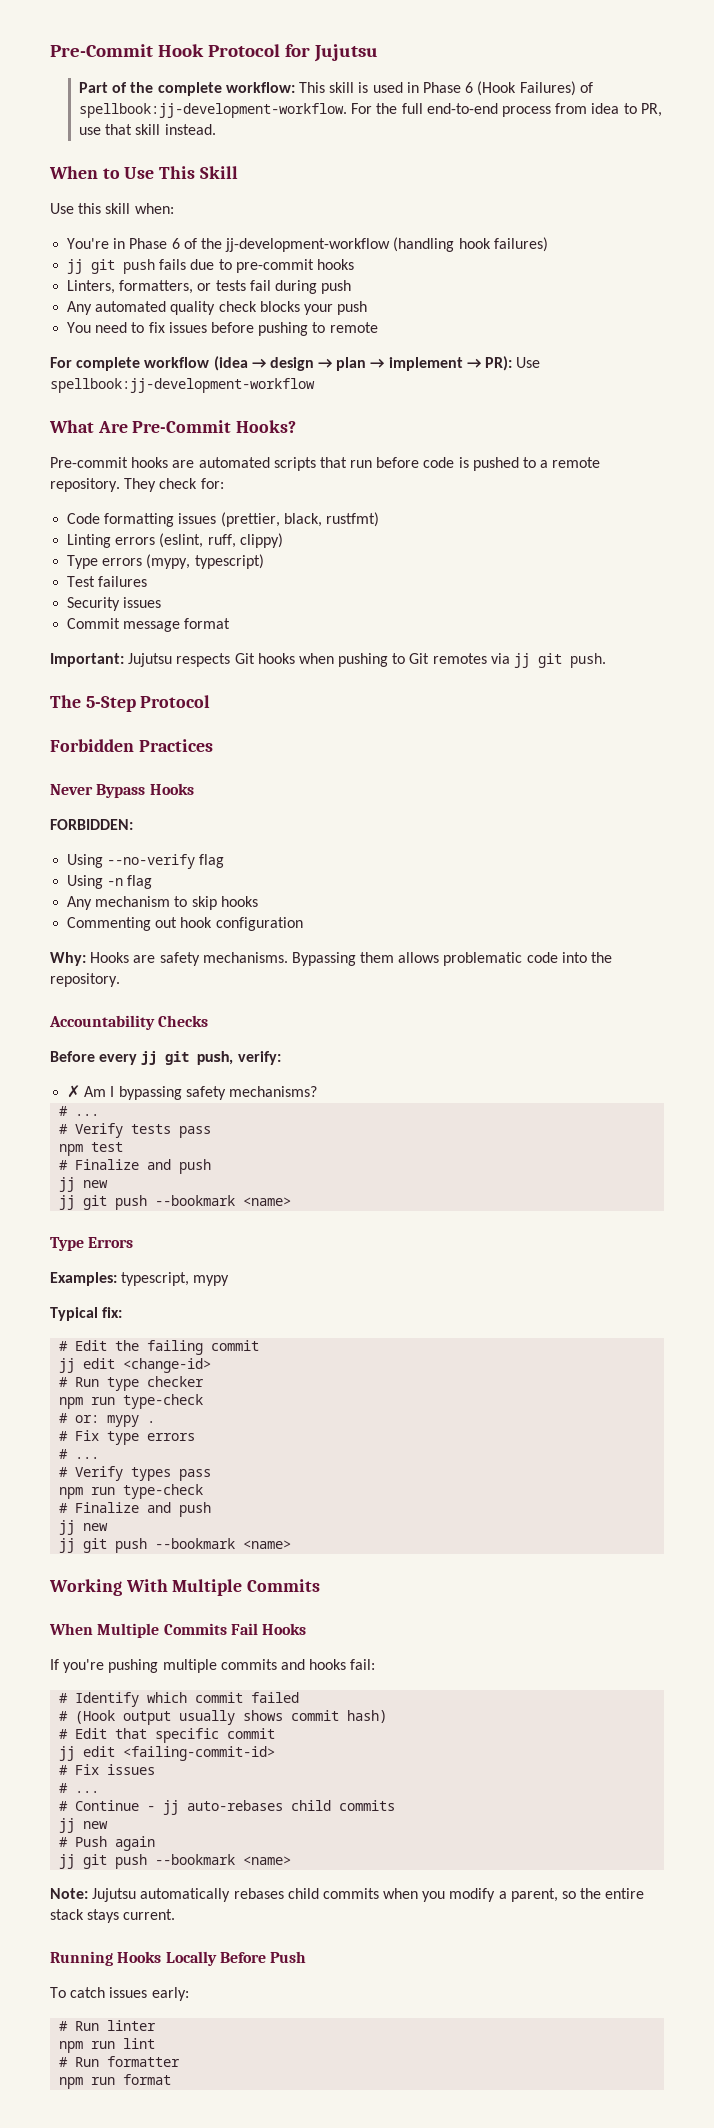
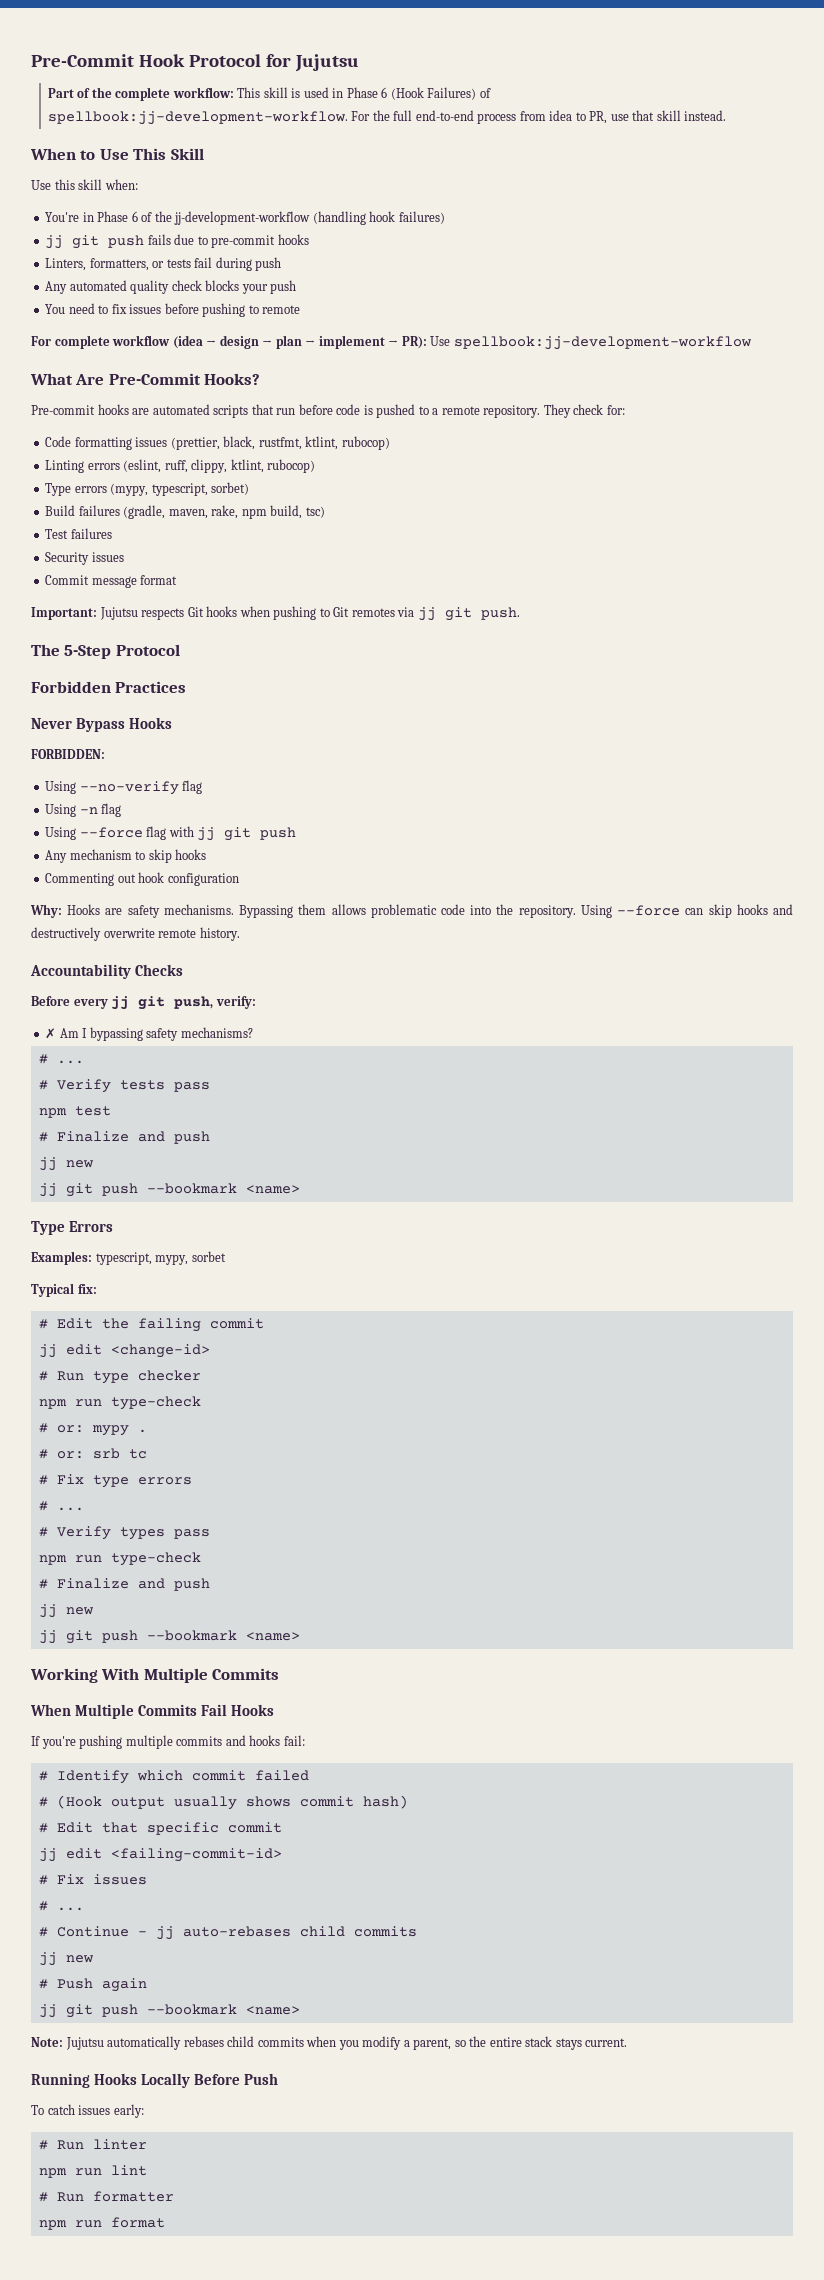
- Code formatting issues (prettier, black, rustfmt)
+ Code formatting issues (prettier, black, rustfmt, ktlint, rubocop)
- Linting errors (eslint, ruff, clippy)
+ Linting errors (eslint, ruff, clippy, ktlint, rubocop)
- Type errors (mypy, typescript)
+ Type errors (mypy, typescript, sorbet)
+ Build failures (gradle, maven, rake, npm build, tsc)
+ Using --force flag with jj git push
+ Using --force can skip hooks and destructively overwrite remote history.
- Examples: typescript, mypy
+ Examples: typescript, mypy, sorbet
+ # or: srb tc

